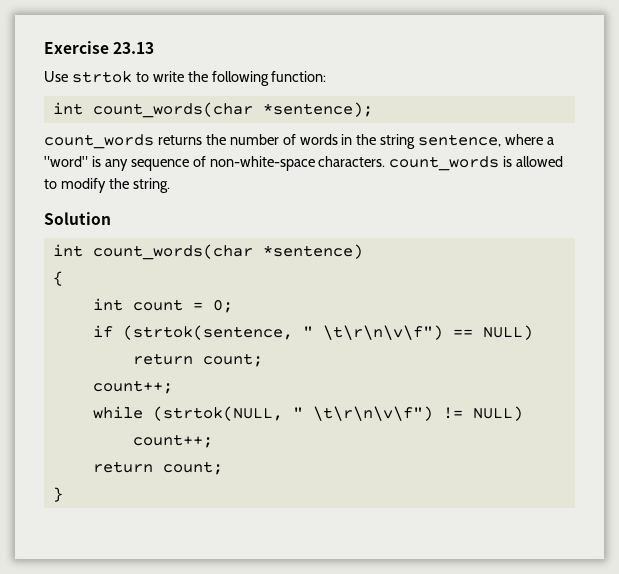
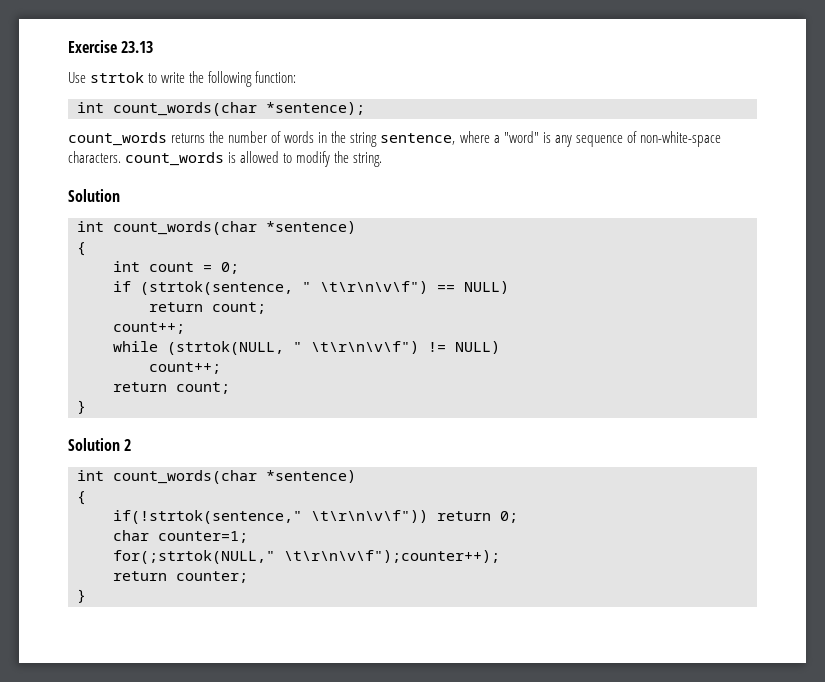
+ Solution 2
+ int count_words(char *sentence)
+ {
+ if(!strtok(sentence," \t\r\n\v\f")) return 0;
+ char counter=1;
+ for(;strtok(NULL," \t\r\n\v\f");counter++);
+ return counter;
+ }

